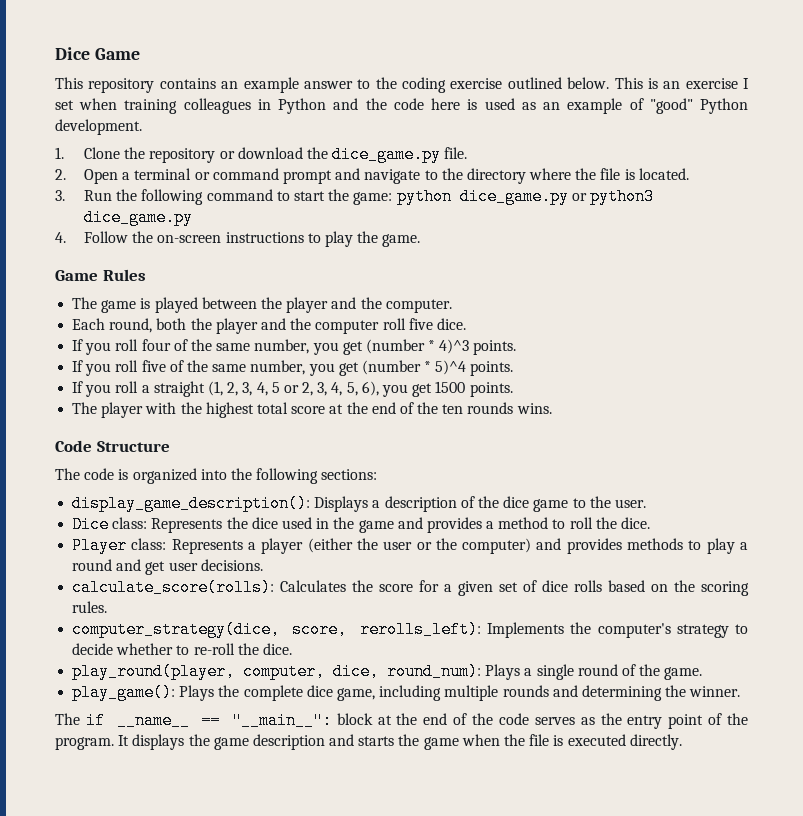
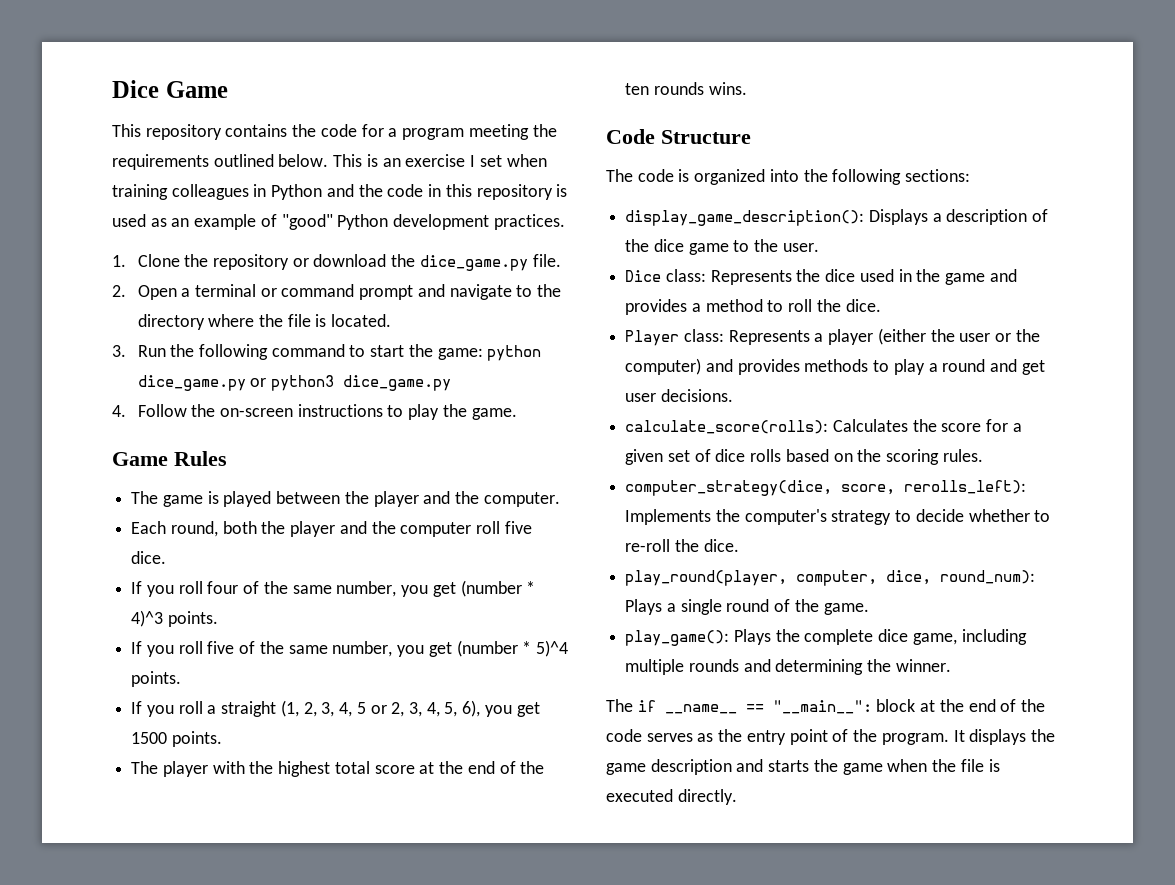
- This repository contains an example answer to the coding exercise outlined below.
+ This repository contains the code for a program meeting the requirements outlined below.
- This is an exercise I set when training colleagues in Python and the code here is used as an example of "good" Python development.
+ This is an exercise I set when training colleagues in Python and the code in this repository is used as an example of "good" Python development practices.

